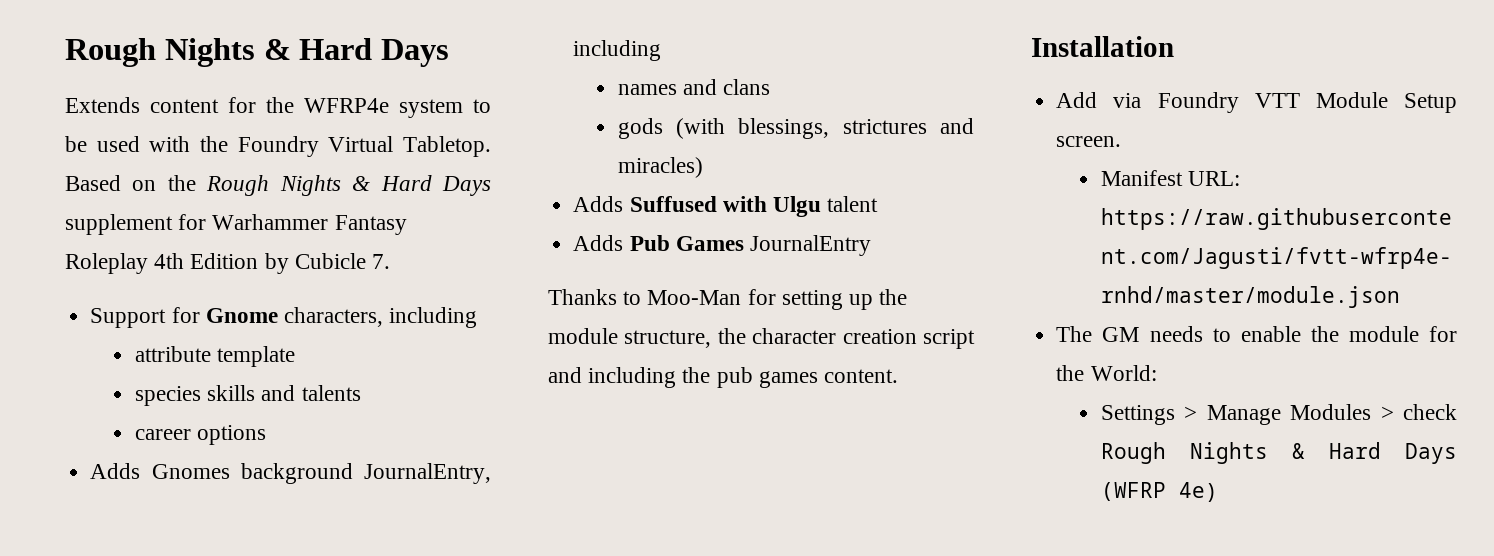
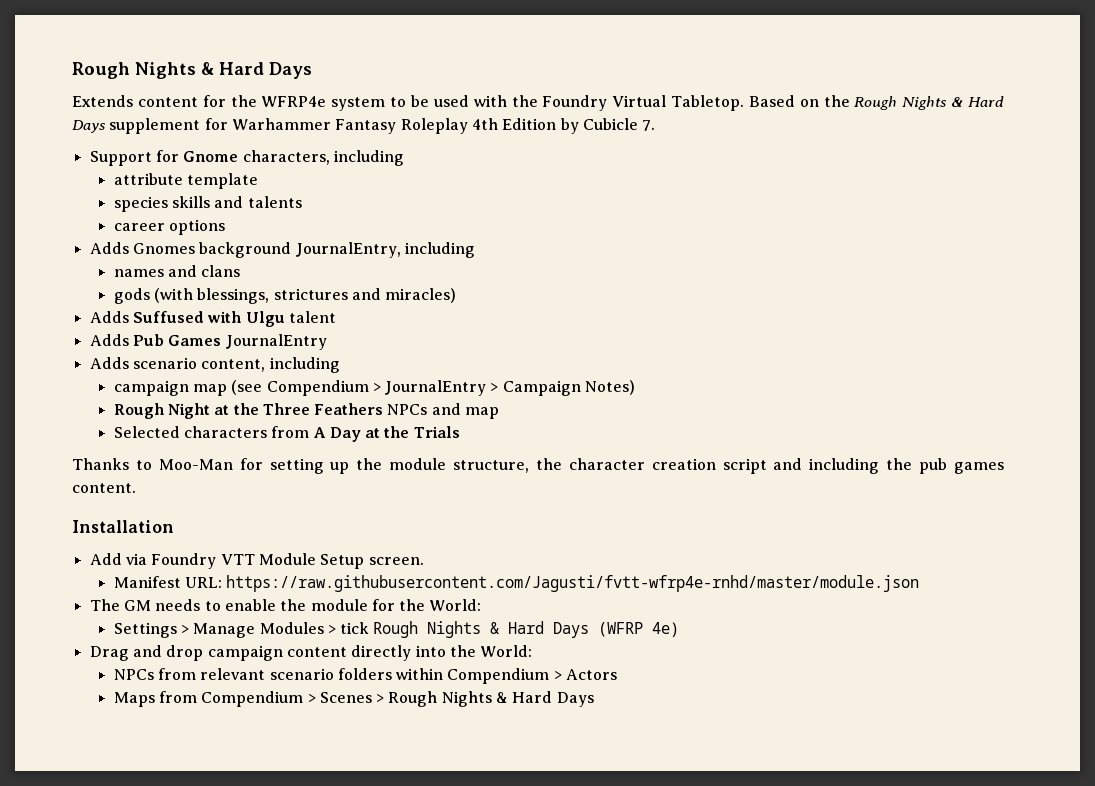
+ Adds scenario content, including
+ campaign map (see Compendium > JournalEntry > Campaign Notes)
+ Rough Night at the Three Feathers NPCs and map
+ Selected characters from A Day at the Trials
- Settings > Manage Modules > check Rough Nights & Hard Days (WFRP 4e)
+ Settings > Manage Modules > tick Rough Nights & Hard Days (WFRP 4e)
+ Drag and drop campaign content directly into the World:
+ NPCs from relevant scenario folders within Compendium > Actors
+ Maps from Compendium > Scenes > Rough Nights & Hard Days

